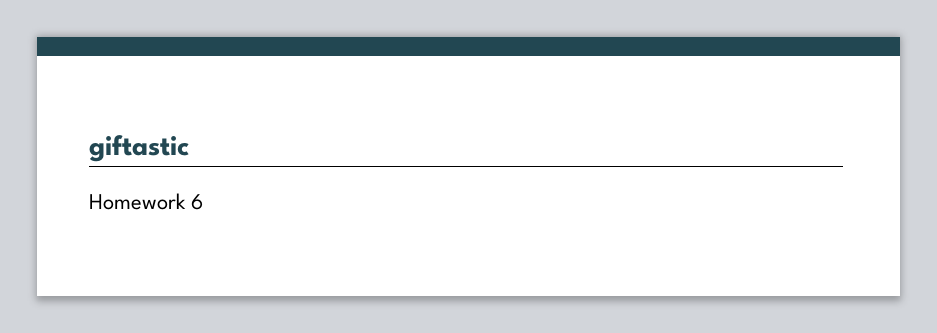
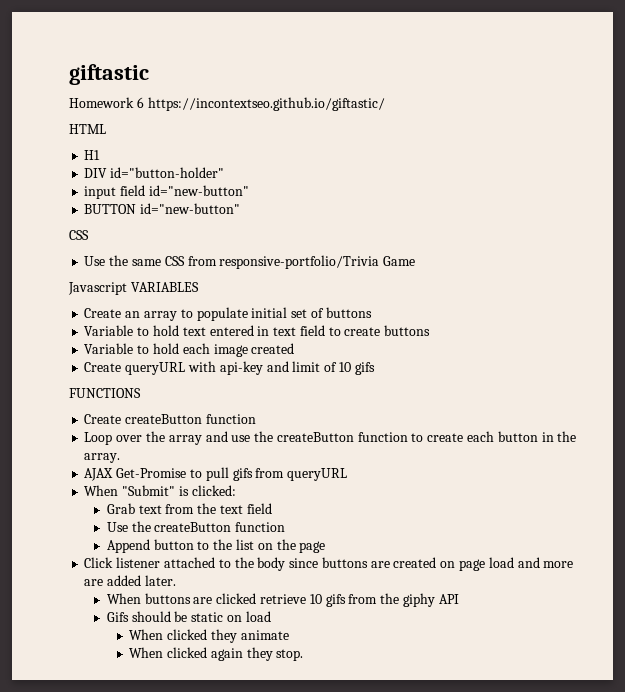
- Homework 6
+ Homework 6 https://incontextseo.github.io/giftastic/
+ HTML
+ H1
+ DIV id="button-holder"
+ input field id="new-button"
+ BUTTON id="new-button"
+ CSS
+ Use the same CSS from responsive-portfolio/Trivia Game
+ Javascript VARIABLES
+ Create an array to populate initial set of buttons
+ Variable to hold text entered in text field to create buttons
+ Variable to hold each image created
+ Create queryURL with api-key and limit of 10 gifs
+ FUNCTIONS
+ Create createButton function
+ Loop over the array and use the createButton function to create each button in the array.
+ AJAX Get-Promise to pull gifs from queryURL
+ When "Submit" is clicked:
+ Grab text from the text field
+ Use the createButton function
+ Append button to the list on the page
+ Click listener attached to the body since buttons are created on page load and more are added later.
+ When buttons are clicked retrieve 10 gifs from the giphy API
+ Gifs should be static on load
+ When clicked they animate
+ When clicked again they stop.

